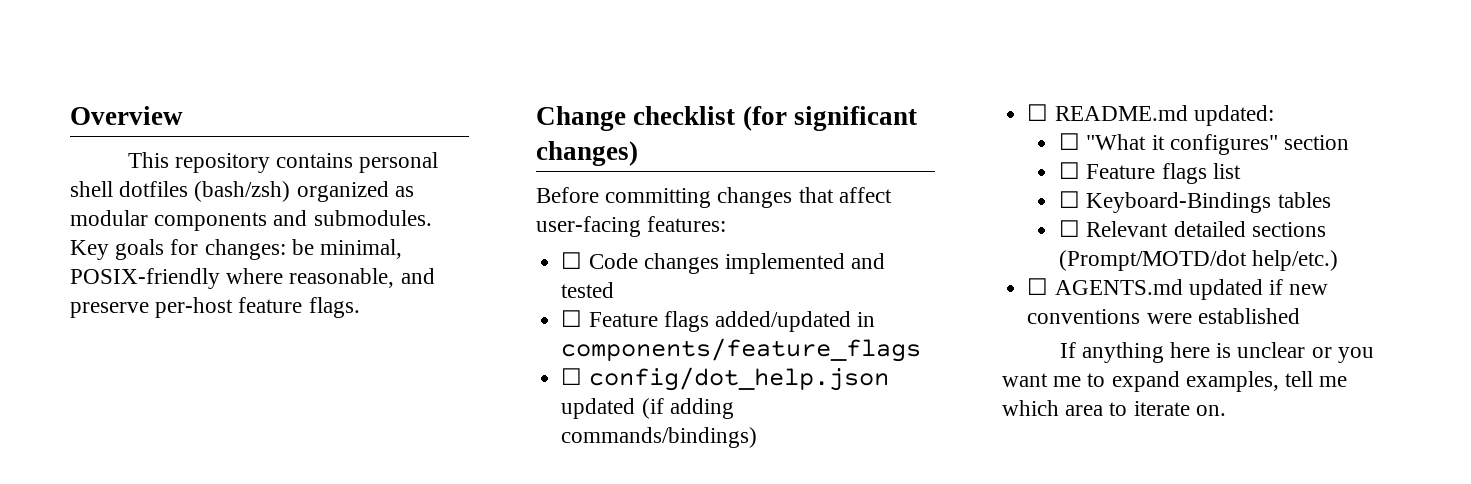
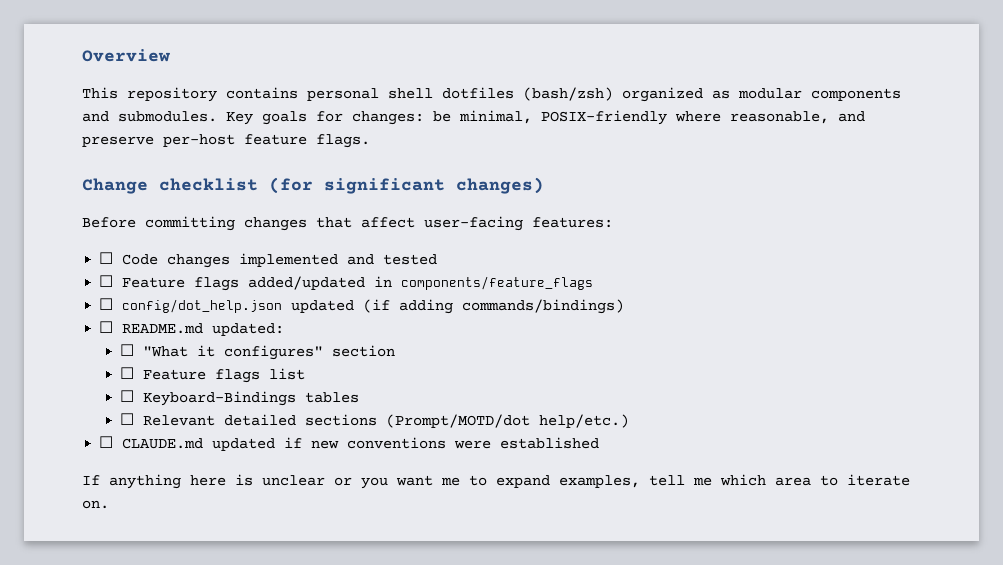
- ☐ AGENTS.md updated if new conventions were established
+ ☐ CLAUDE.md updated if new conventions were established

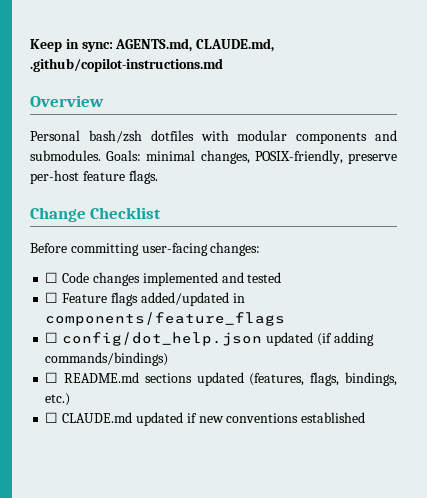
+ Keep in sync: AGENTS.md, CLAUDE.md, .github/copilot-instructions.md
  Overview
- This repository contains personal shell dotfiles (bash/zsh) organized as modular components and submodules. Key goals for changes: be minimal, POSIX-friendly where reasonable, and preserve per-host feature flags.
+ Personal bash/zsh dotfiles with modular components and submodules. Goals: minimal changes, POSIX-friendly, preserve per-host feature flags.
- Change checklist (for significant changes)
- Before committing changes that affect user-facing features:
+ Change Checklist
+ Before committing user-facing changes:
- ☐ README.md updated:
- ☐ "What it configures" section
- ☐ Feature flags list
- ☐ Keyboard-Bindings tables
- ☐ Relevant detailed sections (Prompt/MOTD/dot help/etc.)
+ ☐ README.md sections updated (features, flags, bindings, etc.)
- ☐ CLAUDE.md updated if new conventions were established
+ ☐ CLAUDE.md updated if new conventions established
- If anything here is unclear or you want me to expand examples, tell me which area to iterate on.

